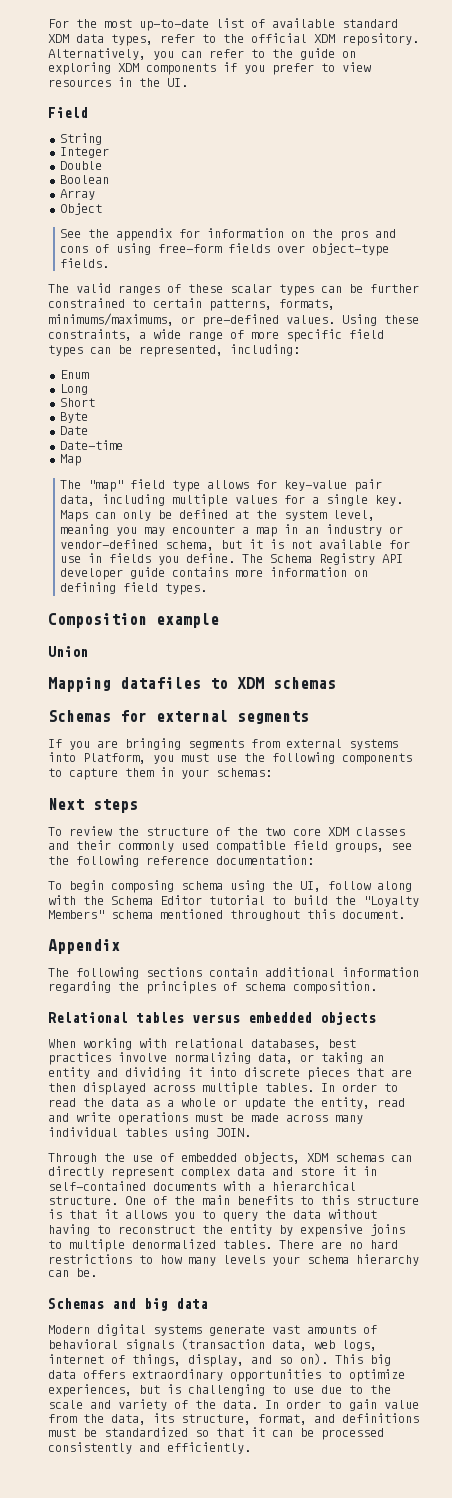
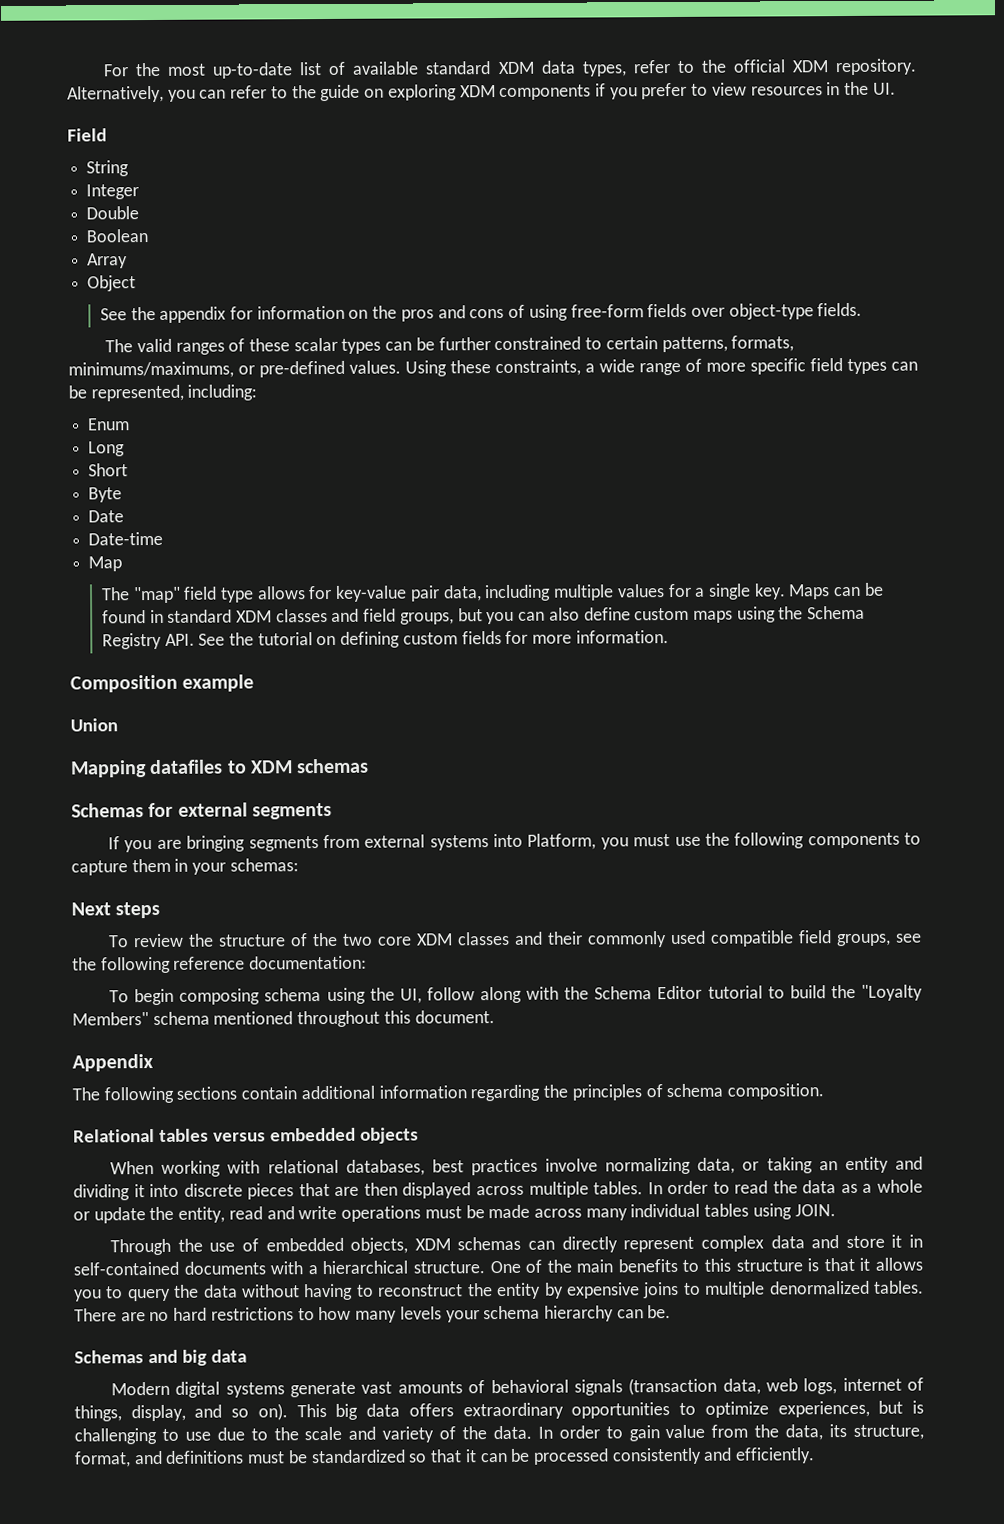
- Maps can only be defined at the system level, meaning you may encounter a map in an industry or vendor-defined schema, but it is not available for use in fields you define. The Schema Registry API developer guide contains more information on defining field types.
+ Maps can be found in standard XDM classes and field groups, but you can also define custom maps using the Schema Registry API. See the tutorial on defining custom fields for more information.

